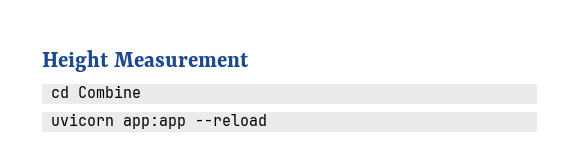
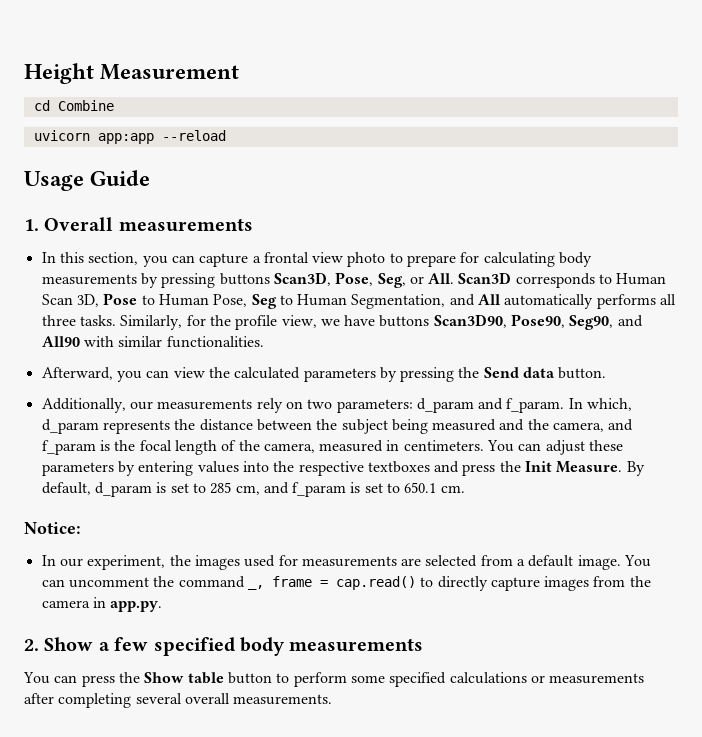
+ Usage Guide
+ 1. Overall measurements
+ In this section, you can capture a frontal view photo to prepare for calculating body measurements by pressing buttons Scan3D, Pose, Seg, or All. Scan3D corresponds to Human Scan 3D, Pose to Human Pose, Seg to Human Segmentation, and All automatically performs all three tasks. Similarly, for the profile view, we have buttons Scan3D90, Pose90, Seg90, and All90 with similar functionalities.
+ Afterward, you can view the calculated parameters by pressing the Send data button.
+ Additionally, our measurements rely on two parameters: d_param and f_param. In which, d_param represents the distance between the subject being measured and the camera, and f_param is the focal length of the camera, measured in centimeters. You can adjust these parameters by entering values into the respective textboxes and press the Init Measure. By default, d_param is set to 285 cm, and f_param is set to 650.1 cm.
+ Notice:
+ In our experiment, the images used for measurements are selected from a default image. You can uncomment the command _, frame = cap.read() to directly capture images from the camera in app.py.
+ 2. Show a few specified body measurements
+ You can press the Show table button to perform some specified calculations or measurements after completing several overall measurements.

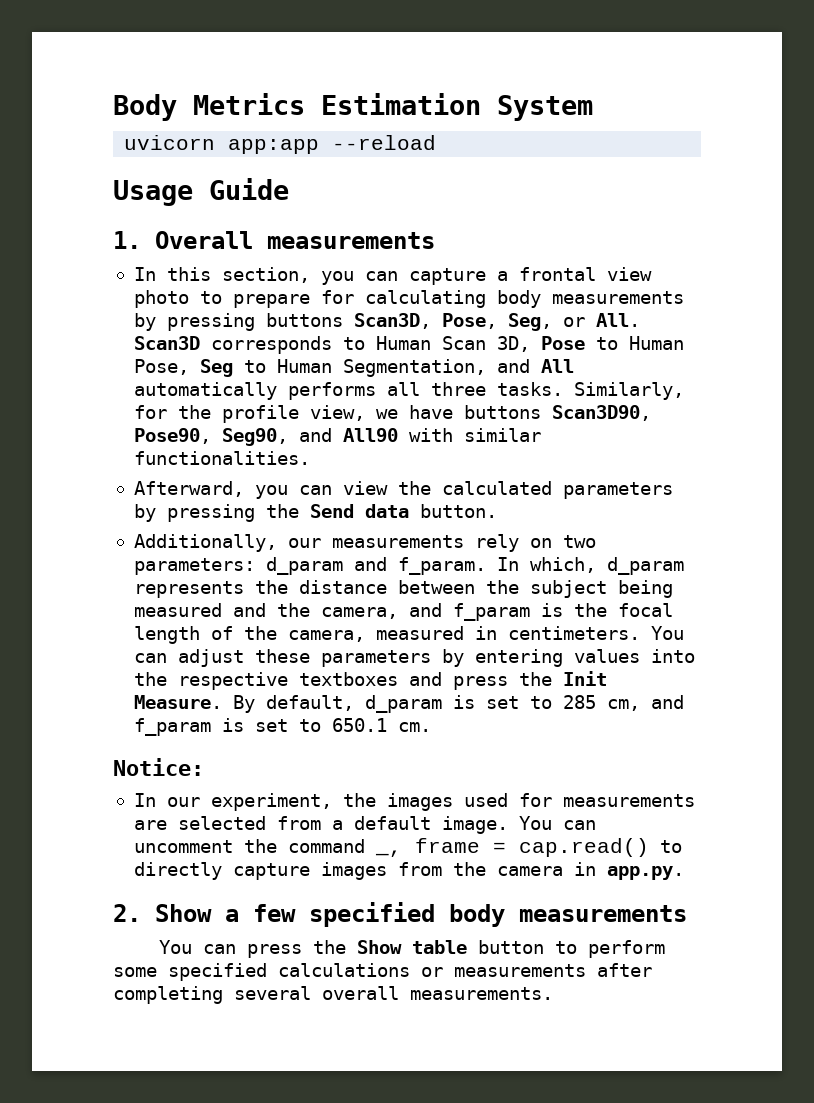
- Height Measurement
- cd Combine
+ Body Metrics Estimation System

